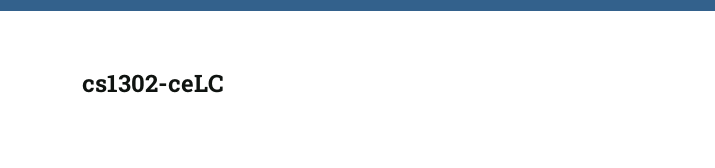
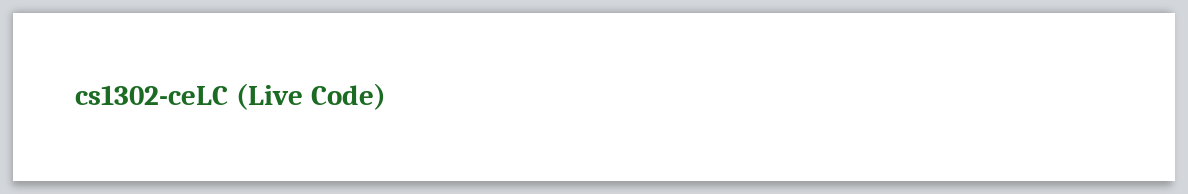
- cs1302-ceLC
+ cs1302-ceLC (Live Code)

